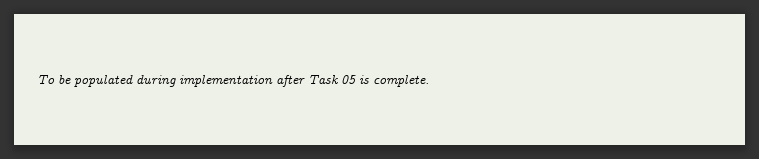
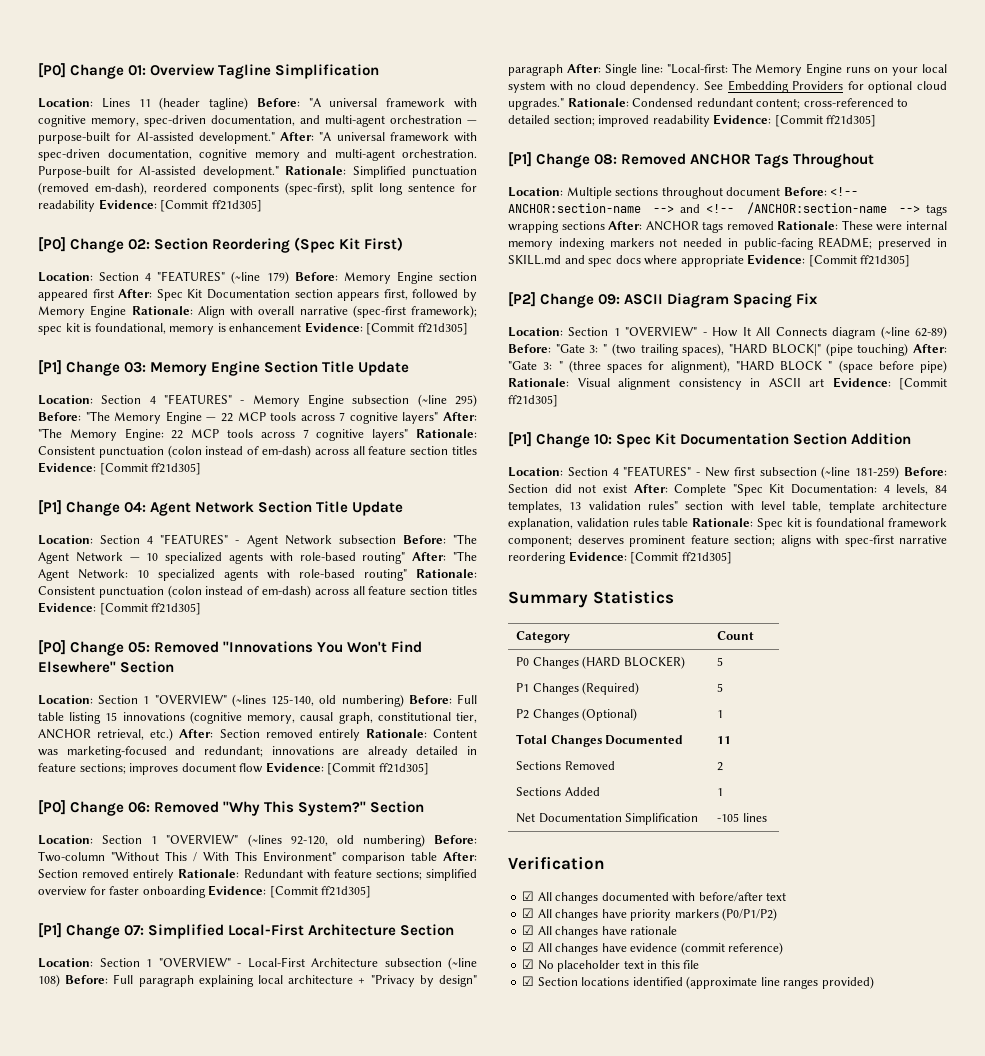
- To be populated during implementation after Task 05 is complete.
+ [P0] Change 01: Overview Tagline Simplification
+ Location: Lines 11 (header tagline) Before: "A universal framework with cognitive memory, spec-driven documentation, and multi-agent orchestration — purpose-built for AI-assisted development." After: "A universal framework with spec-driven documentation, cognitive memory and multi-agent orchestration. Purpose-built for AI-assisted development." Rationale: Simplified punctuation (removed em-dash), reordered components (spec-first), split long sentence for readability Evidence: [Commit ff21d305]
+ [P0] Change 02: Section Reordering (Spec Kit First)
+ Location: Section 4 "FEATURES" (~line 179) Before: Memory Engine section appeared first After: Spec Kit Documentation section appears first, followed by Memory Engine Rationale: Align with overall narrative (spec-first framework); spec kit is foundational, memory is enhancement Evidence: [Commit ff21d305]
+ [P1] Change 03: Memory Engine Section Title Update
+ Location: Section 4 "FEATURES" - Memory Engine subsection (~line 295) Before: "The Memory Engine — 22 MCP tools across 7 cognitive layers" After: "The Memory Engine: 22 MCP tools across 7 cognitive layers" Rationale: Consistent punctuation (colon instead of em-dash) across all feature section titles Evidence: [Commit ff21d305]
+ [P1] Change 04: Agent Network Section Title Update
+ Location: Section 4 "FEATURES" - Agent Network subsection Before: "The Agent Network — 10 specialized agents with role-based routing" After: "The Agent Network: 10 specialized agents with role-based routing" Rationale: Consistent punctuation (colon instead of em-dash) across all feature section titles Evidence: [Commit ff21d305]
+ [P0] Change 05: Removed "Innovations You Won't Find Elsewhere" Section
+ Location: Section 1 "OVERVIEW" (~lines 125-140, old numbering) Before: Full table listing 15 innovations (cognitive memory, causal graph, constitutional tier, ANCHOR retrieval, etc.) After: Section removed entirely Rationale: Content was marketing-focused and redundant; innovations are already detailed in feature sections; improves document flow Evidence: [Commit ff21d305]
+ [P0] Change 06: Removed "Why This System?" Section
+ Location: Section 1 "OVERVIEW" (~lines 92-120, old numbering) Before: Two-column "Without This / With This Environment" comparison table After: Section removed entirely Rationale: Redundant with feature sections; simplified overview for faster onboarding Evidence: [Commit ff21d305]
+ [P1] Change 07: Simplified Local-First Architecture Section
+ Location: Section 1 "OVERVIEW" - Local-First Architecture subsection (~line 108) Before: Full paragraph explaining local architecture + "Privacy by design" paragraph After: Single line: "Local-first: The Memory Engine runs on your local system with no cloud dependency. See Embedding Providers for optional cloud upgrades." Rationale: Condensed redundant content; cross-referenced to detailed section; improved readability Evidence: [Commit ff21d305]
+ [P1] Change 08: Removed ANCHOR Tags Throughout
+ Location: Multiple sections throughout document Before: <!-- ANCHOR:section-name --> and <!-- /ANCHOR:section-name --> tags wrapping sections After: ANCHOR tags removed Rationale: These were internal memory indexing markers not needed in public-facing README; preserved in SKILL.md and spec docs where appropriate Evidence: [Commit ff21d305]
+ [P2] Change 09: ASCII Diagram Spacing Fix
+ Location: Section 1 "OVERVIEW" - How It All Connects diagram (~line 62-89) Before: "Gate 3: " (two trailing spaces), "HARD BLOCK|" (pipe touching) After: "Gate 3: " (three spaces for alignment), "HARD BLOCK " (space before pipe) Rationale: Visual alignment consistency in ASCII art Evidence: [Commit ff21d305]
+ [P1] Change 10: Spec Kit Documentation Section Addition
+ Location: Section 4 "FEATURES" - New first subsection (~line 181-259) Before: Section did not exist After: Complete "Spec Kit Documentation: 4 levels, 84 templates, 13 validation rules" section with level table, template architecture explanation, validation rules table Rationale: Spec kit is foundational framework component; deserves prominent feature section; aligns with spec-first narrative reordering Evidence: [Commit ff21d305]
+ Summary Statistics
+ Category | Count
+ P0 Changes (HARD BLOCKER) | 5
+ P1 Changes (Required) | 5
+ P2 Changes (Optional) | 1
+ Total Changes Documented | 11
+ Sections Removed | 2
+ Sections Added | 1
+ Net Documentation Simplification | -105 lines
+ Verification
+ ☑ All changes documented with before/after text
+ ☑ All changes have priority markers (P0/P1/P2)
+ ☑ All changes have rationale
+ ☑ All changes have evidence (commit reference)
+ ☑ No placeholder text in this file
+ ☑ Section locations identified (approximate line ranges provided)

